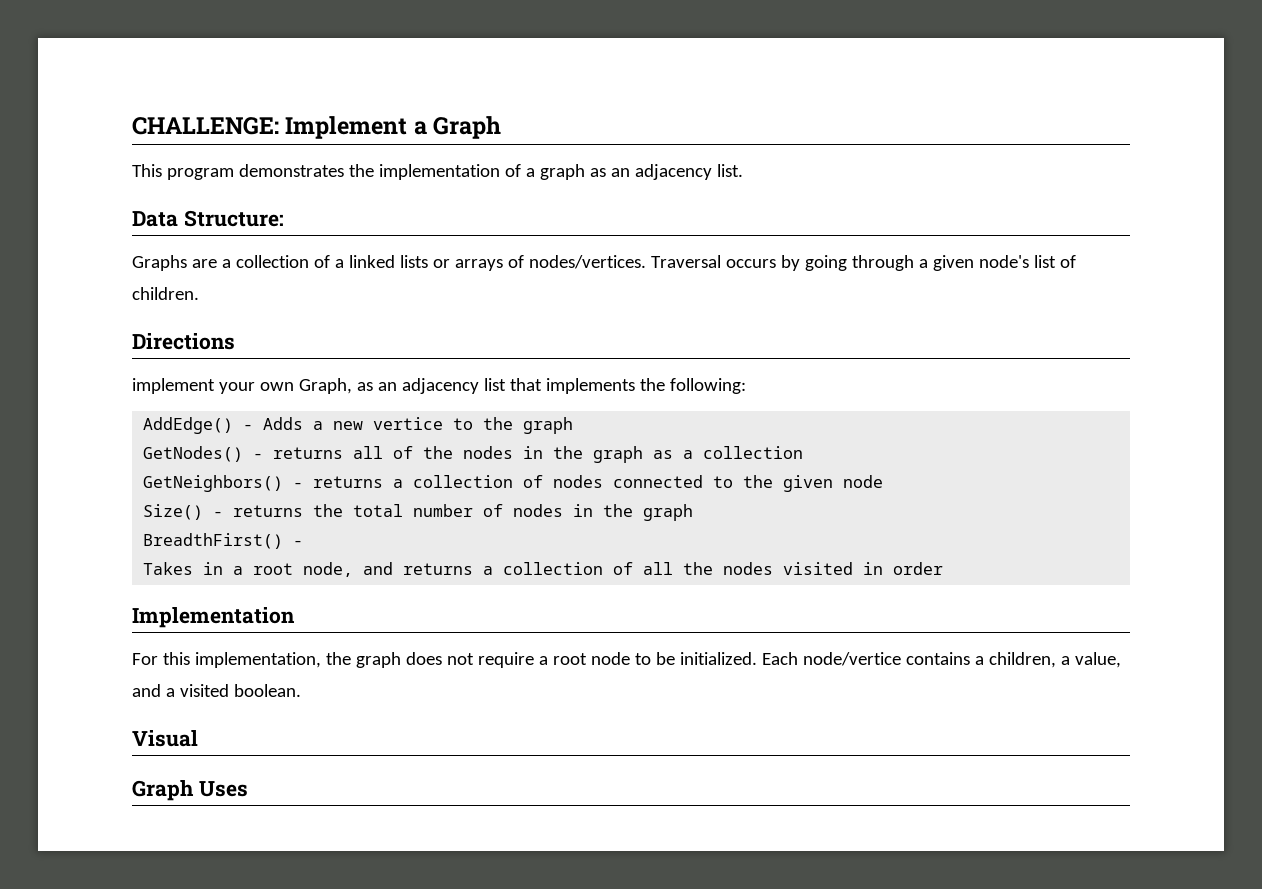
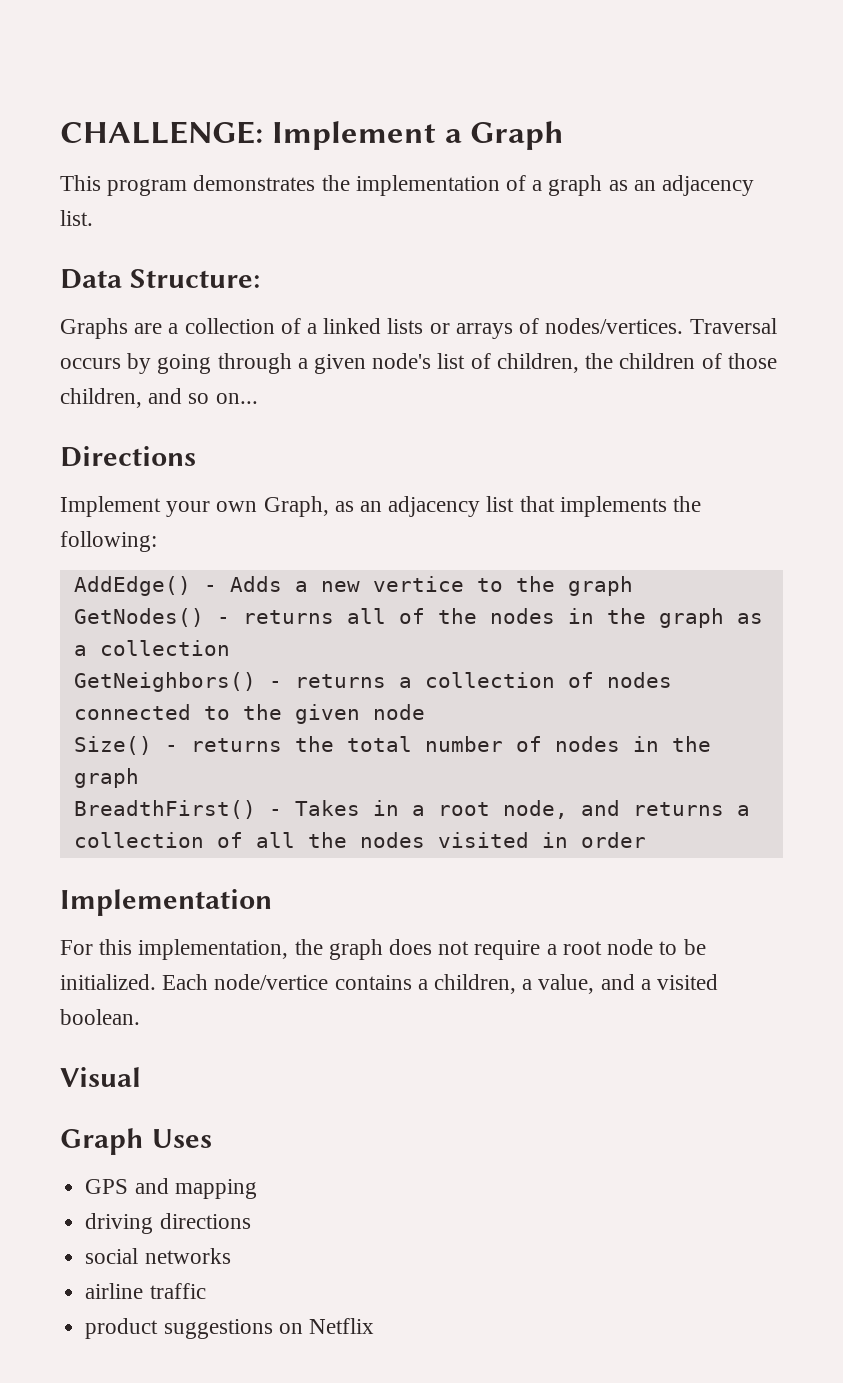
- Traversal occurs by going through a given node's list of children.
+ Traversal occurs by going through a given node's list of children, the children of those children, and so on...
- implement your own Graph, as an adjacency list that implements the following:
+ Implement your own Graph, as an adjacency list that implements the following:
- BreadthFirst() -
- Takes in a root node, and returns a collection of all the nodes visited in order
+ BreadthFirst() - Takes in a root node, and returns a collection of all the nodes visited in order
+ GPS and mapping
+ driving directions
+ social networks
+ airline traffic
+ product suggestions on Netflix

